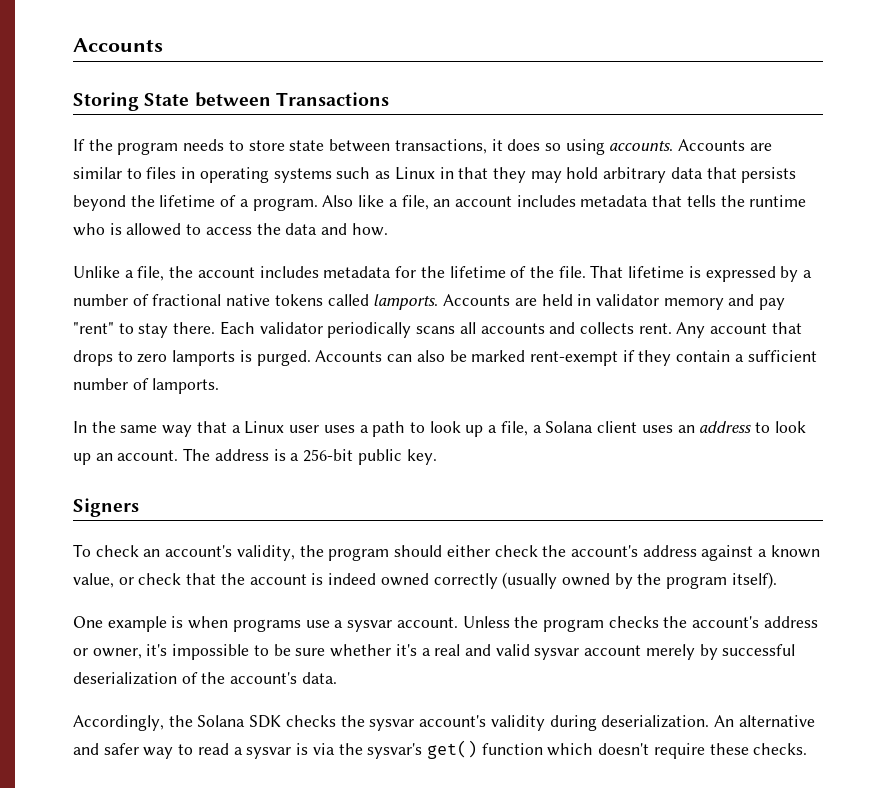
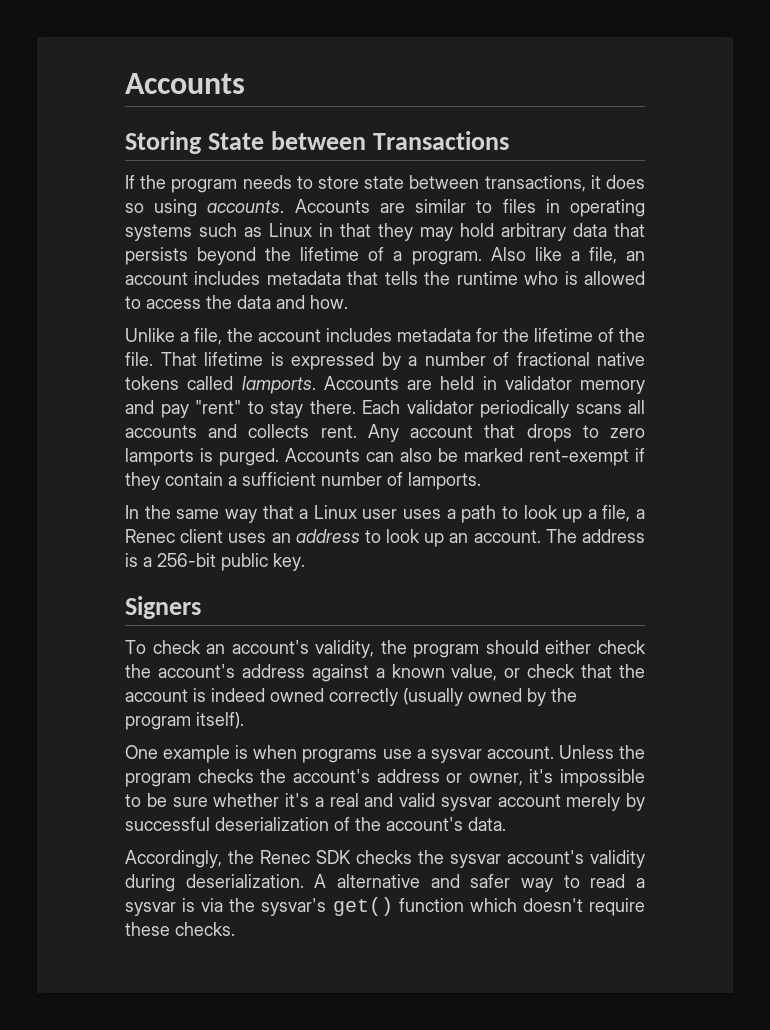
- In the same way that a Linux user uses a path to look up a file, a Solana client uses an address to look up an account.
+ In the same way that a Linux user uses a path to look up a file, a Renec client uses an address to look up an account.
- Accordingly, the Solana SDK checks the sysvar account's validity during deserialization.
+ Accordingly, the Renec SDK checks the sysvar account's validity during deserialization.
- An alternative and safer way to read a sysvar is via the sysvar's get() function which doesn't require these checks.
+ A alternative and safer way to read a sysvar is via the sysvar's get() function which doesn't require these checks.

